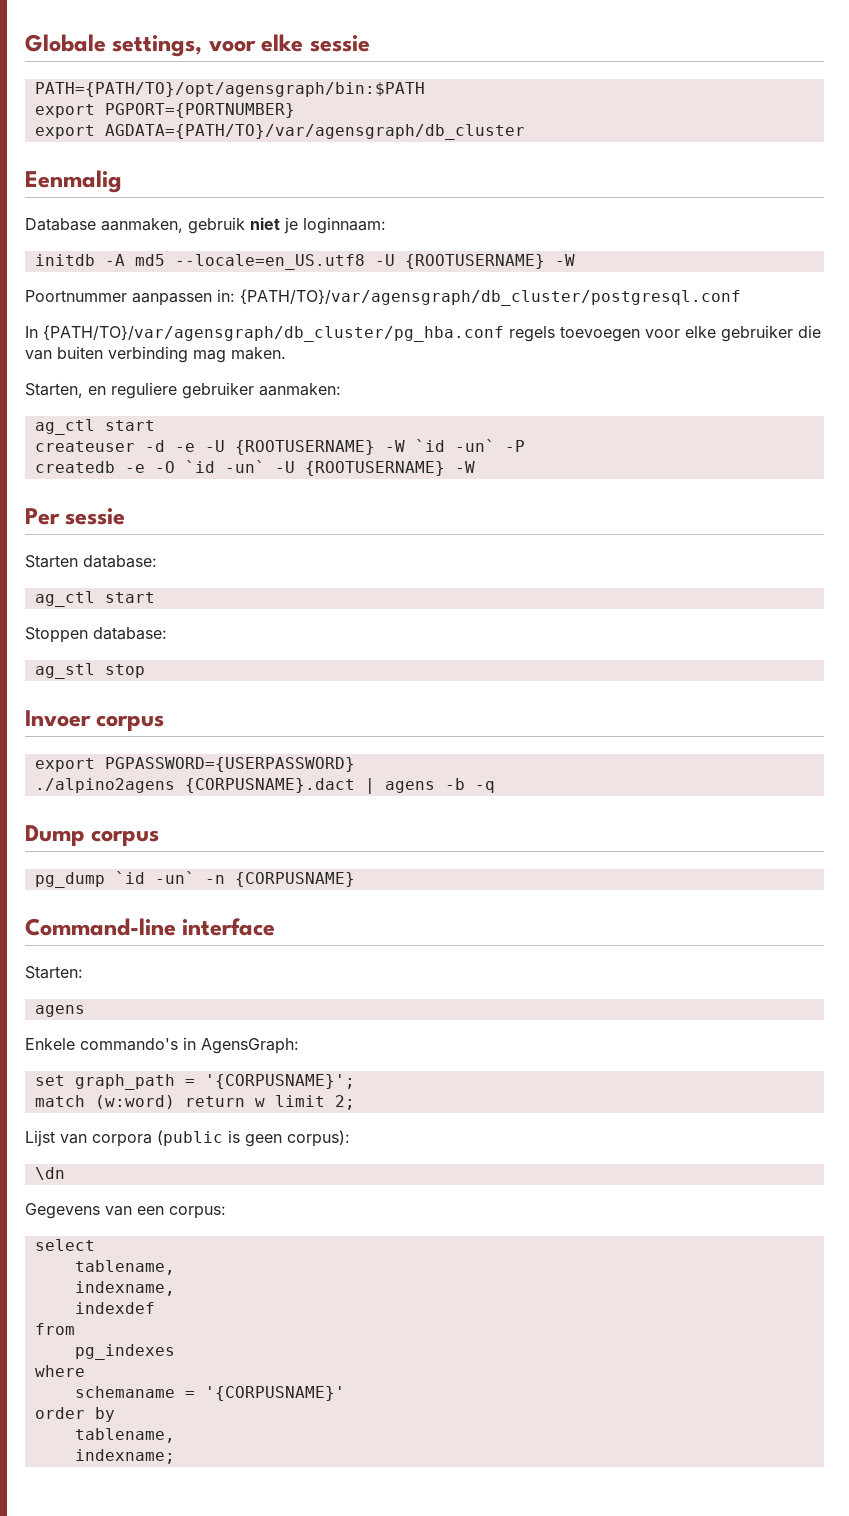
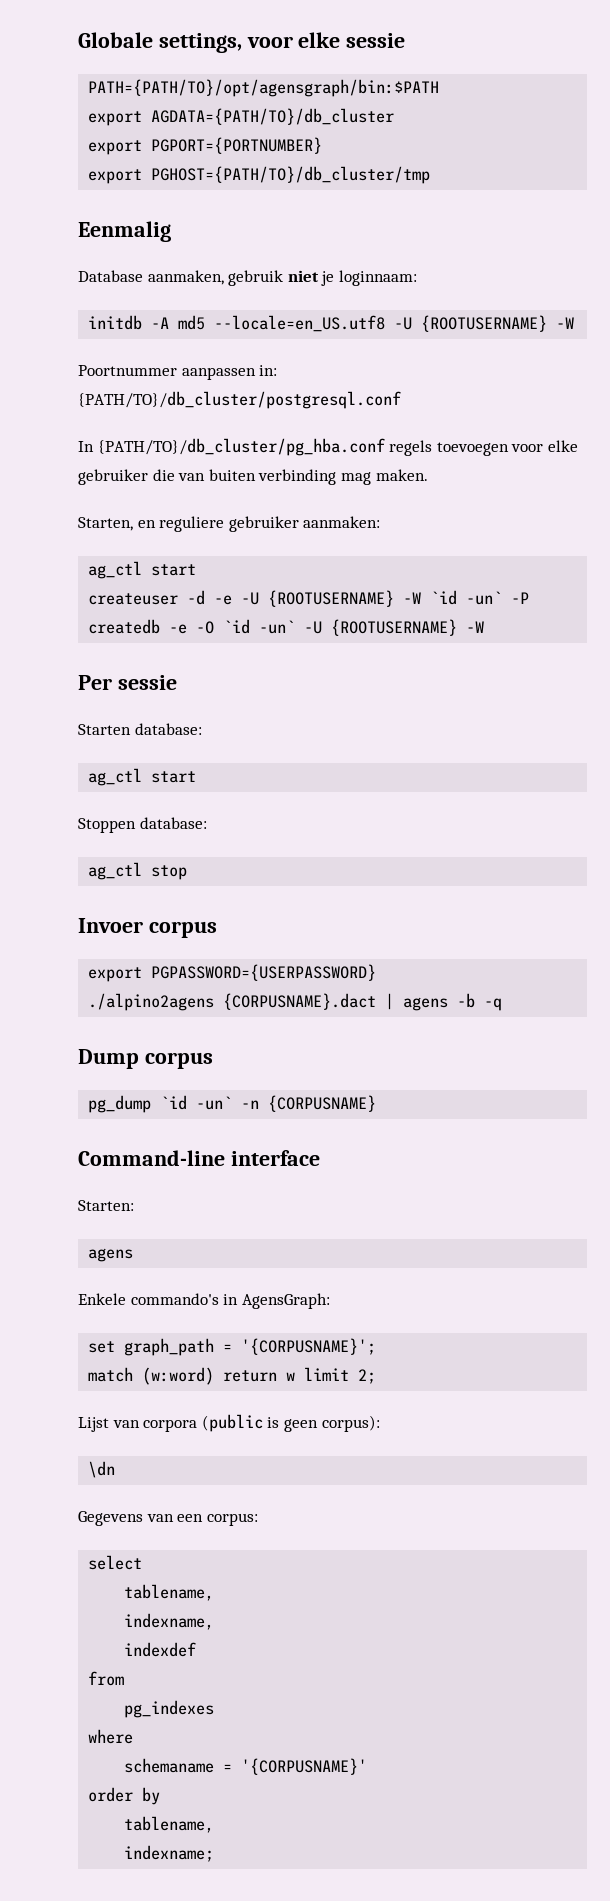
+ export AGDATA={PATH/TO}/db_cluster
- export AGDATA={PATH/TO}/var/agensgraph/db_cluster
+ export PGHOST={PATH/TO}/db_cluster/tmp
- Poortnummer aanpassen in: {PATH/TO}/var/agensgraph/db_cluster/postgresql.conf
+ Poortnummer aanpassen in: {PATH/TO}/db_cluster/postgresql.conf
- In {PATH/TO}/var/agensgraph/db_cluster/pg_hba.conf regels toevoegen voor elke gebruiker die van buiten verbinding mag maken.
+ In {PATH/TO}/db_cluster/pg_hba.conf regels toevoegen voor elke gebruiker die van buiten verbinding mag maken.
- ag_stl stop
+ ag_ctl stop

